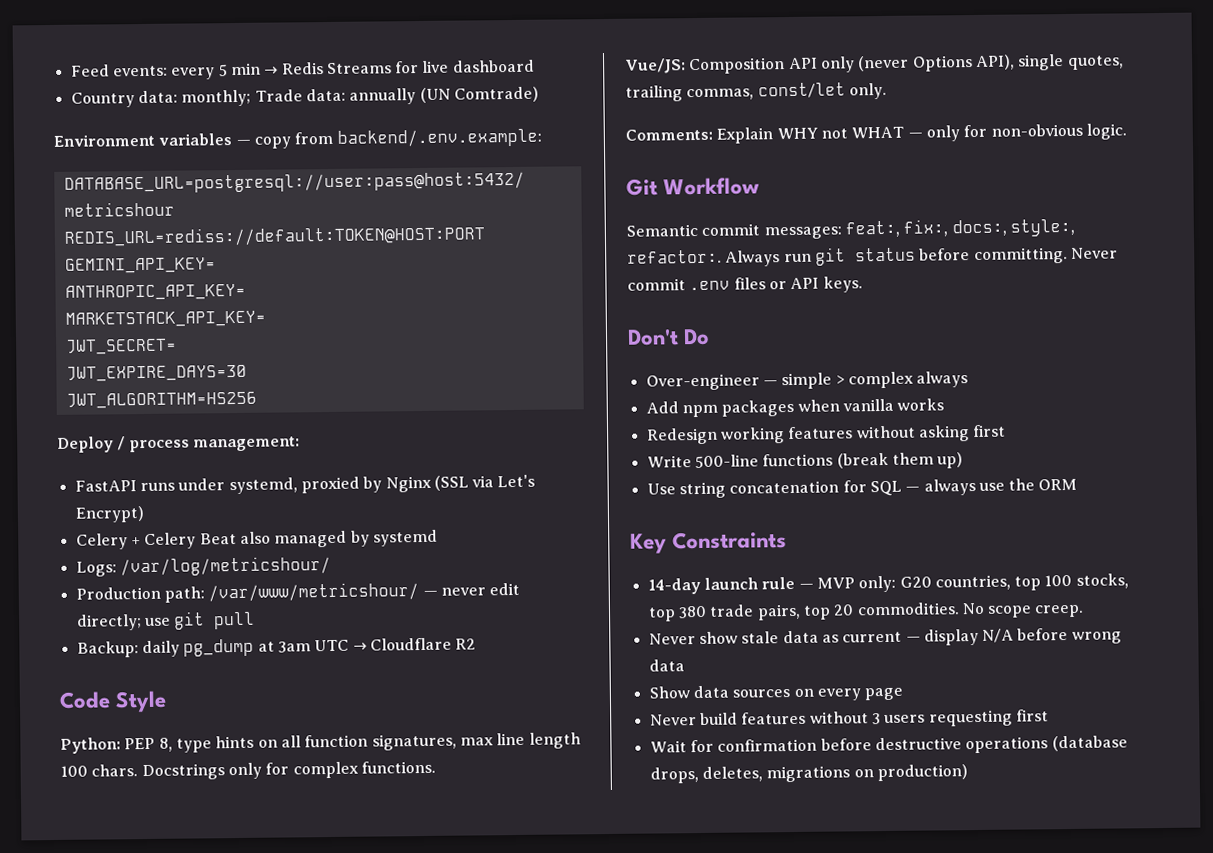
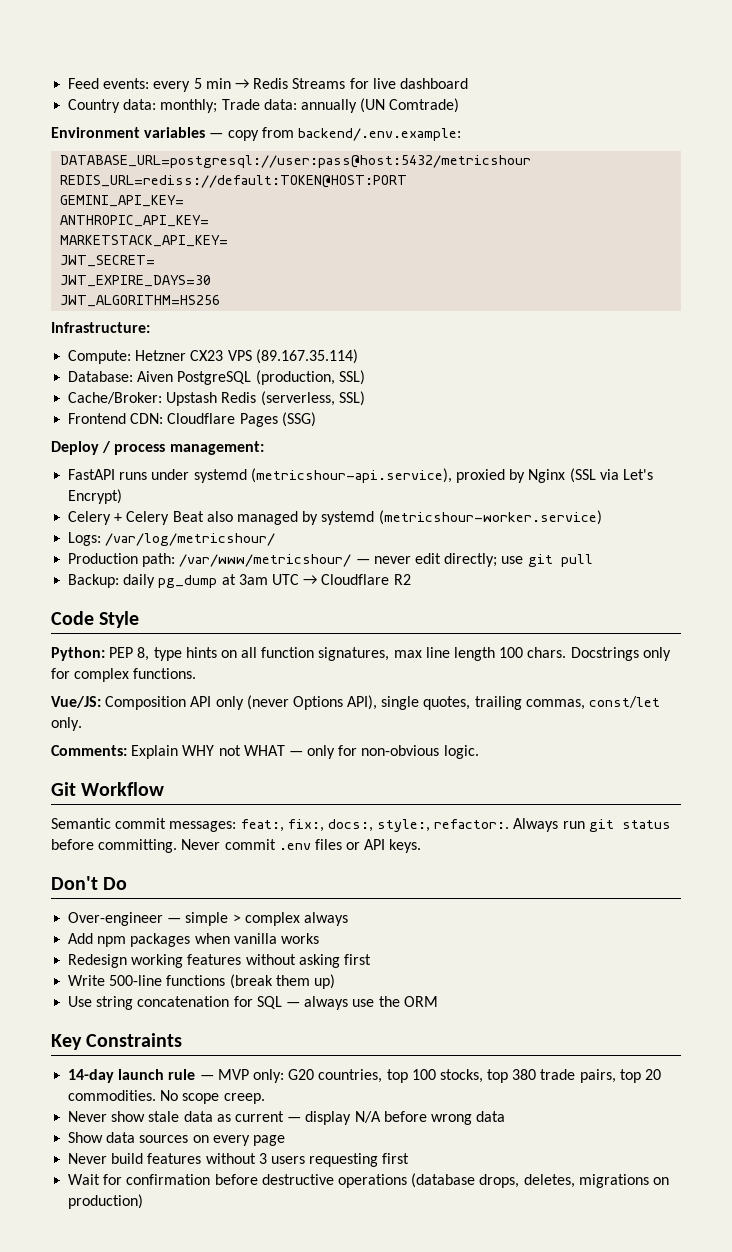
+ Infrastructure:
+ Compute: Hetzner CX23 VPS (89.167.35.114)
+ Database: Aiven PostgreSQL (production, SSL)
+ Cache/Broker: Upstash Redis (serverless, SSL)
+ Frontend CDN: Cloudflare Pages (SSG)
- FastAPI runs under systemd, proxied by Nginx (SSL via Let's Encrypt)
+ FastAPI runs under systemd (metricshour-api.service), proxied by Nginx (SSL via Let's Encrypt)
- Celery + Celery Beat also managed by systemd
+ Celery + Celery Beat also managed by systemd (metricshour-worker.service)

